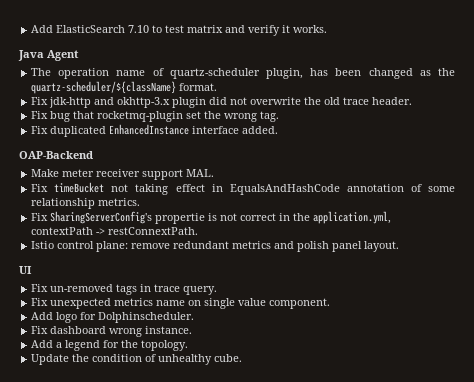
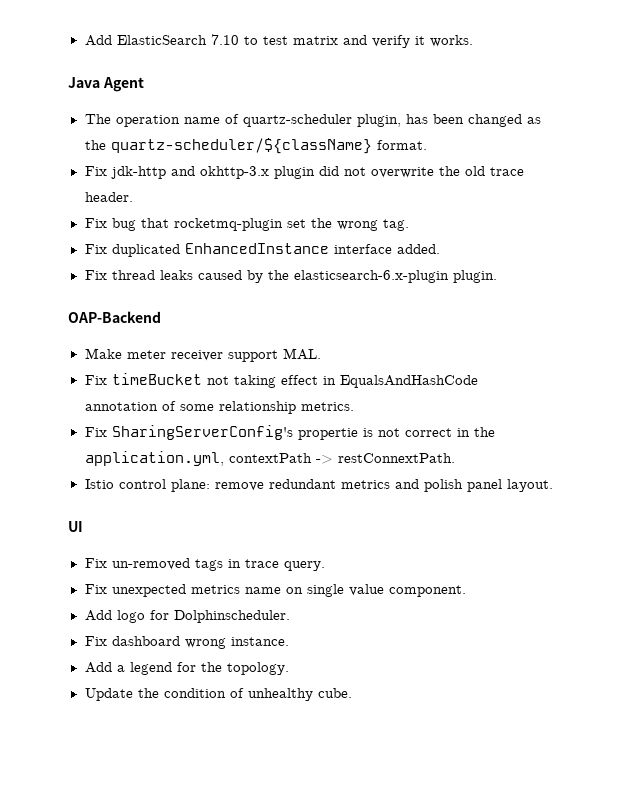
+ Fix thread leaks caused by the elasticsearch-6.x-plugin plugin.

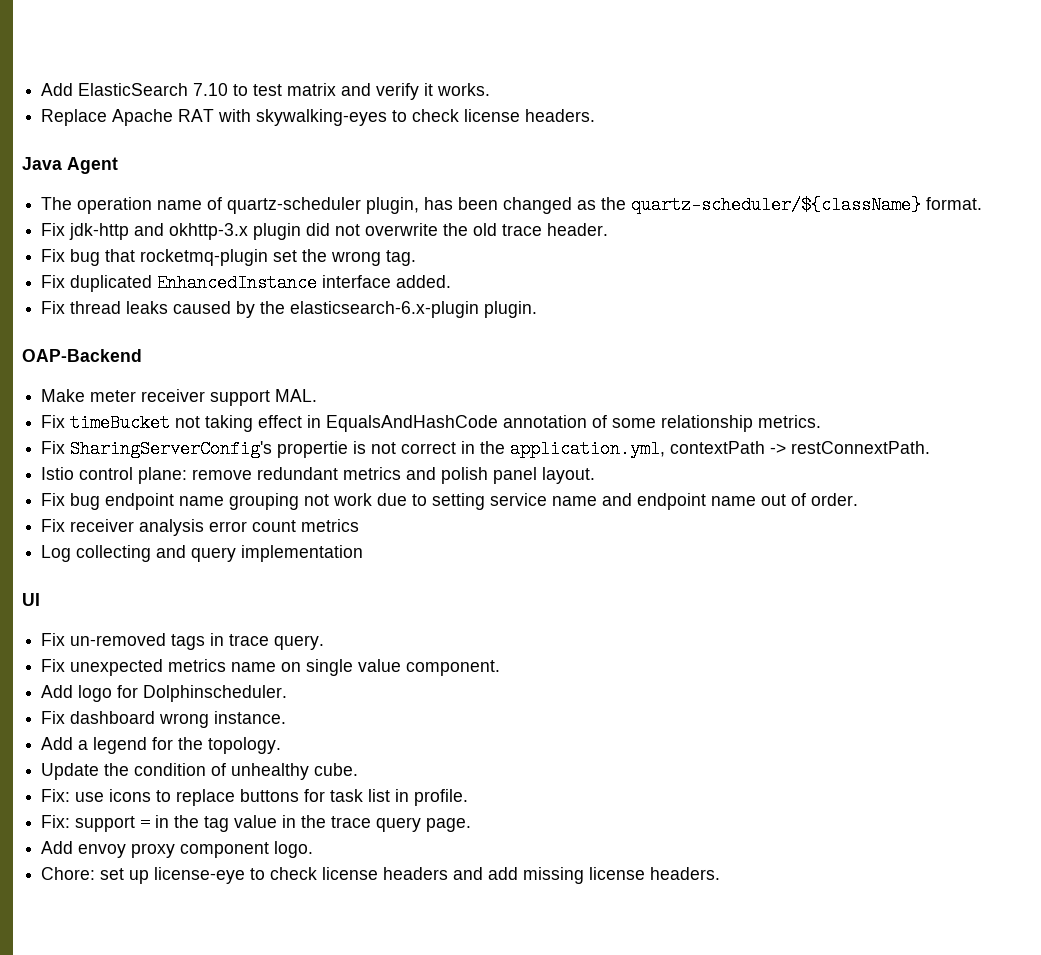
+ Replace Apache RAT with skywalking-eyes to check license headers.
+ Fix bug endpoint name grouping not work due to setting service name and endpoint name out of order.
+ Fix receiver analysis error count metrics
+ Log collecting and query implementation
+ Fix: use icons to replace buttons for task list in profile.
+ Fix: support = in the tag value in the trace query page.
+ Add envoy proxy component logo.
+ Chore: set up license-eye to check license headers and add missing license headers.

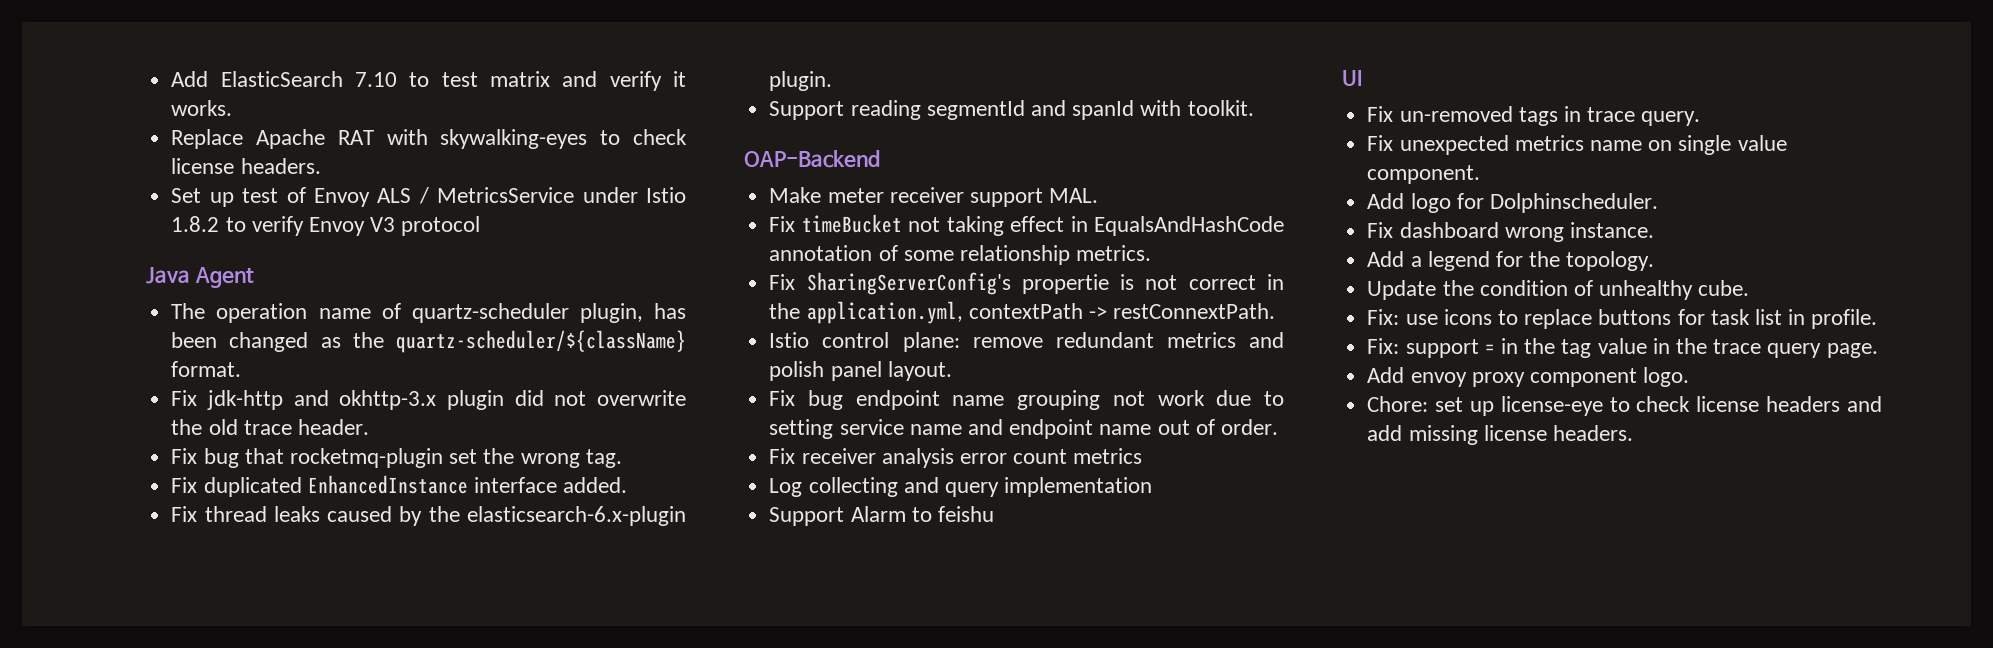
+ Set up test of Envoy ALS / MetricsService under Istio 1.8.2 to verify Envoy V3 protocol
+ Support reading segmentId and spanId with toolkit.
+ Support Alarm to feishu

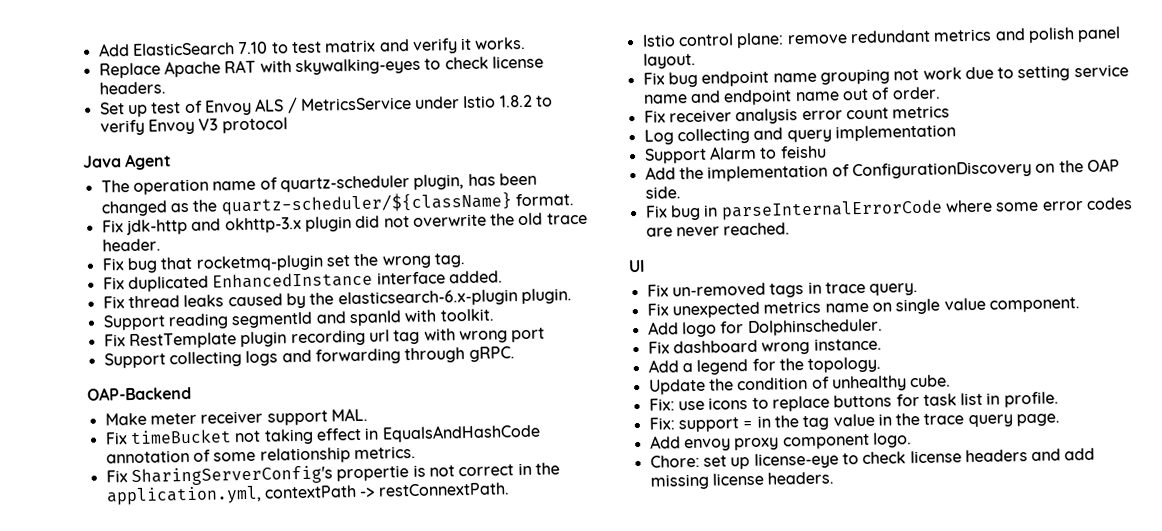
+ Fix RestTemplate plugin recording url tag with wrong port
+ Support collecting logs and forwarding through gRPC.
+ Add the implementation of ConfigurationDiscovery on the OAP side.
+ Fix bug in parseInternalErrorCode where some error codes are never reached.

